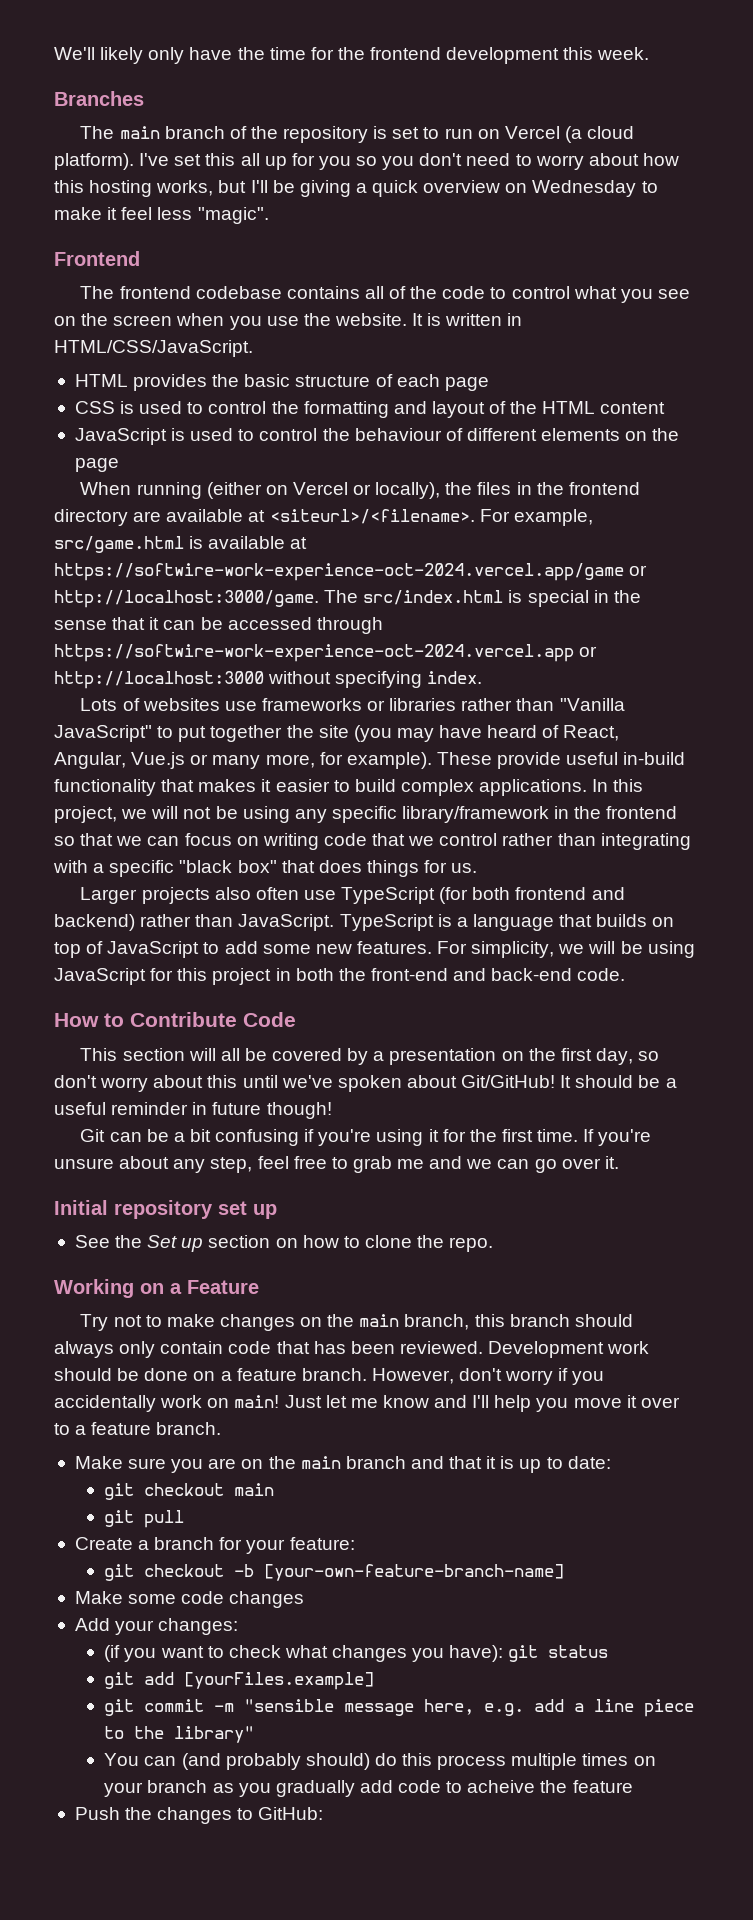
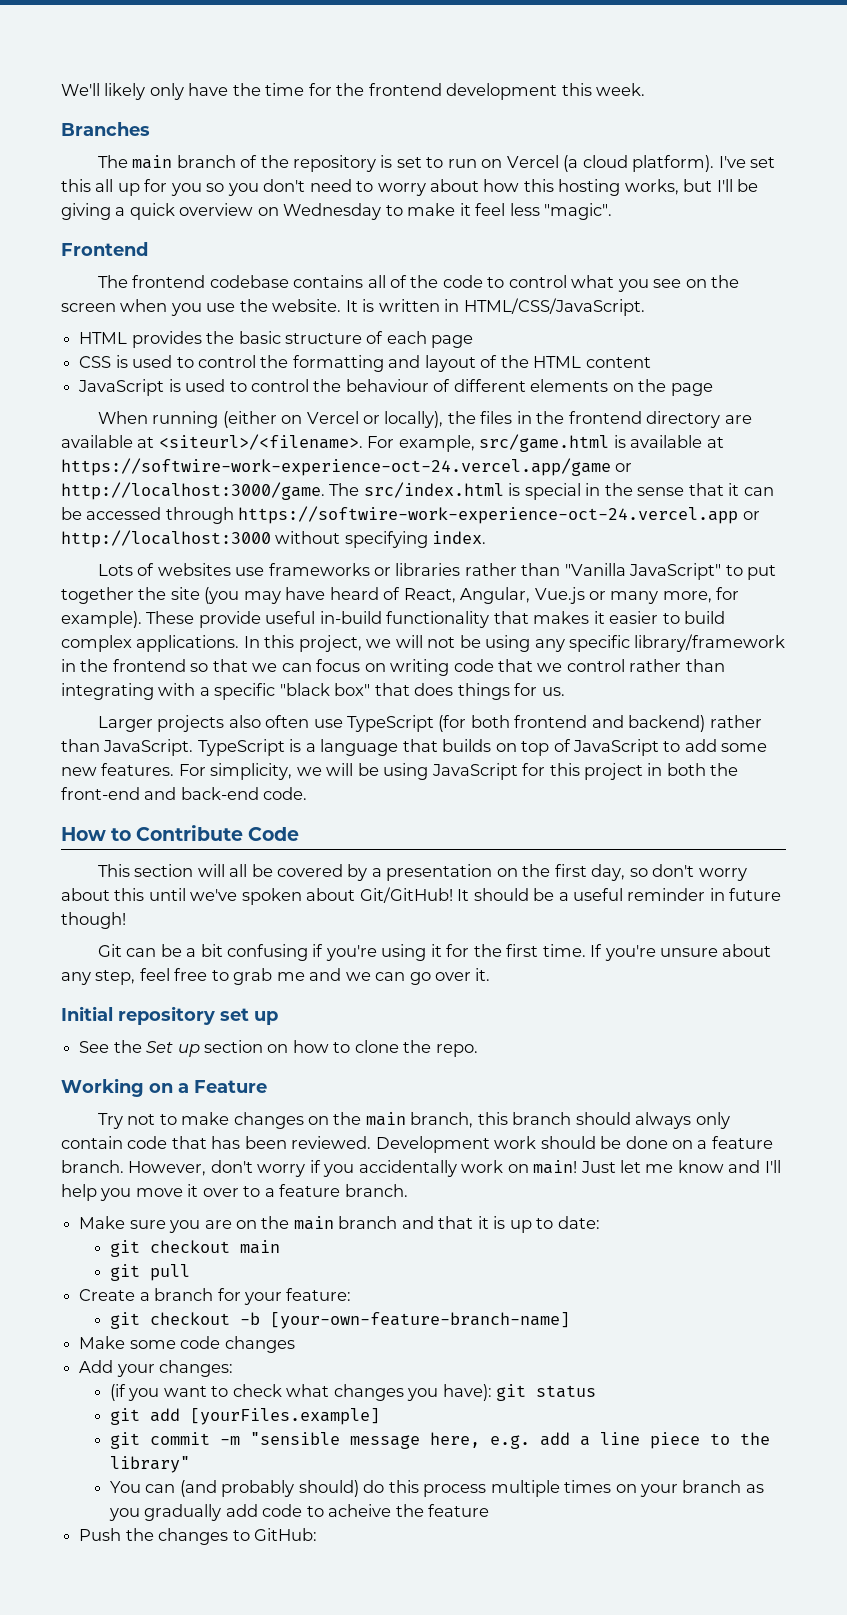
- For example, src/game.html is available at https://softwire-work-experience-oct-2024.vercel.app/game or http://localhost:3000/game.
+ For example, src/game.html is available at https://softwire-work-experience-oct-24.vercel.app/game or http://localhost:3000/game.
- The src/index.html is special in the sense that it can be accessed through https://softwire-work-experience-oct-2024.vercel.app or http://localhost:3000 without specifying index.
+ The src/index.html is special in the sense that it can be accessed through https://softwire-work-experience-oct-24.vercel.app or http://localhost:3000 without specifying index.

